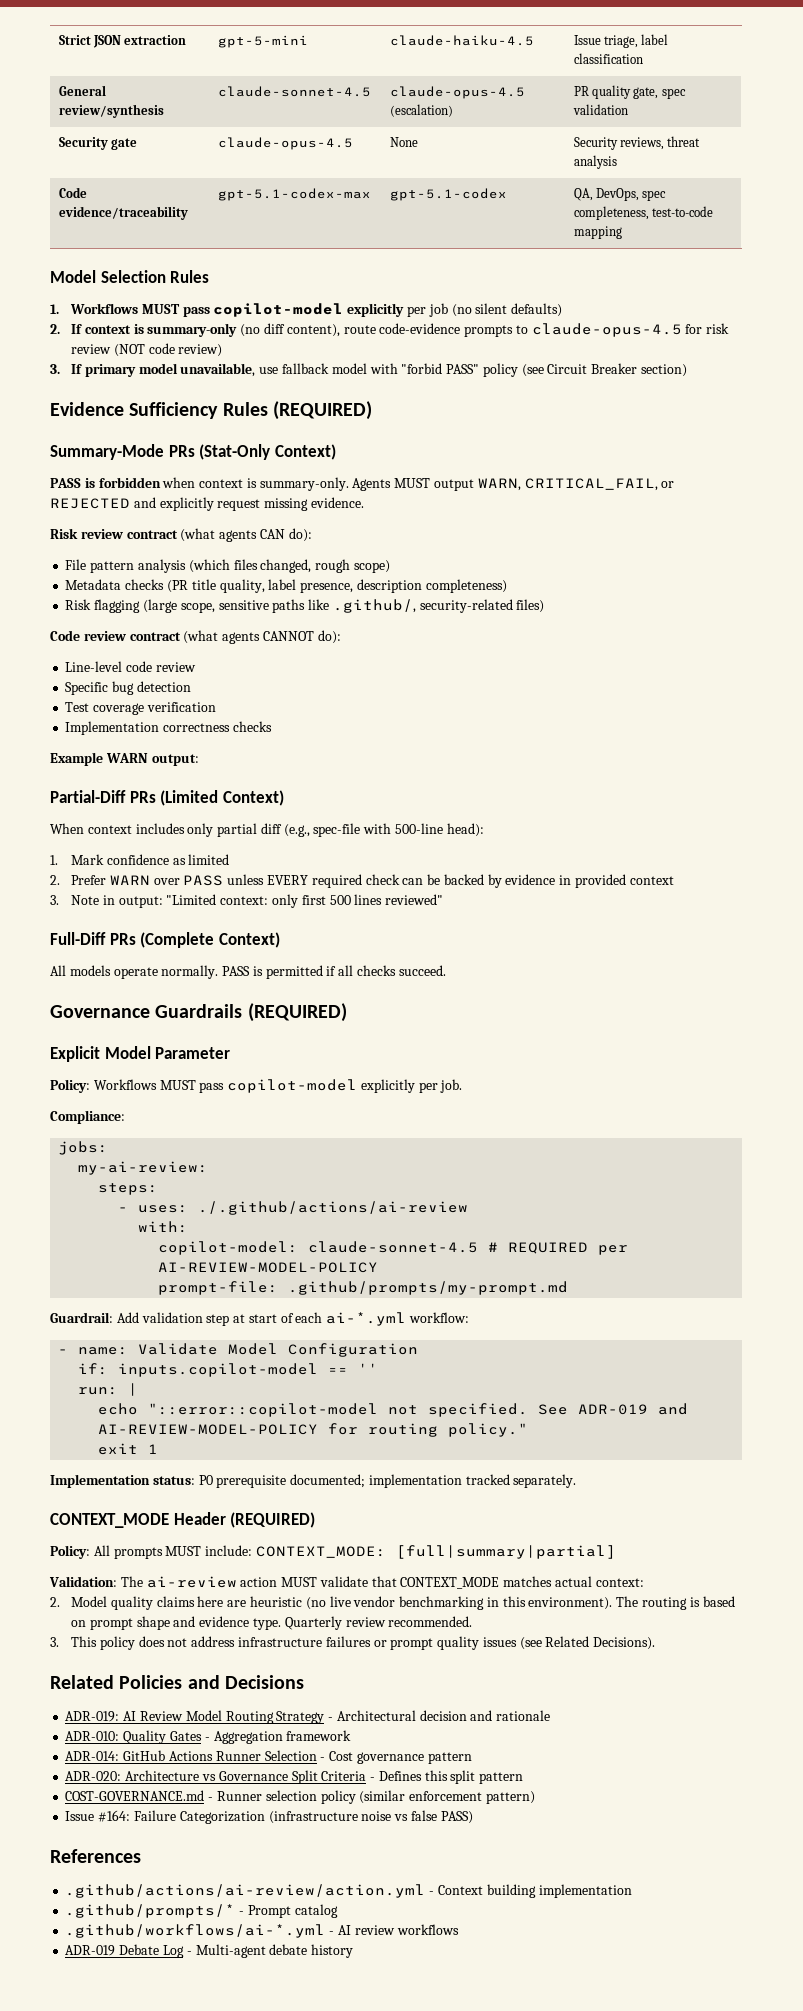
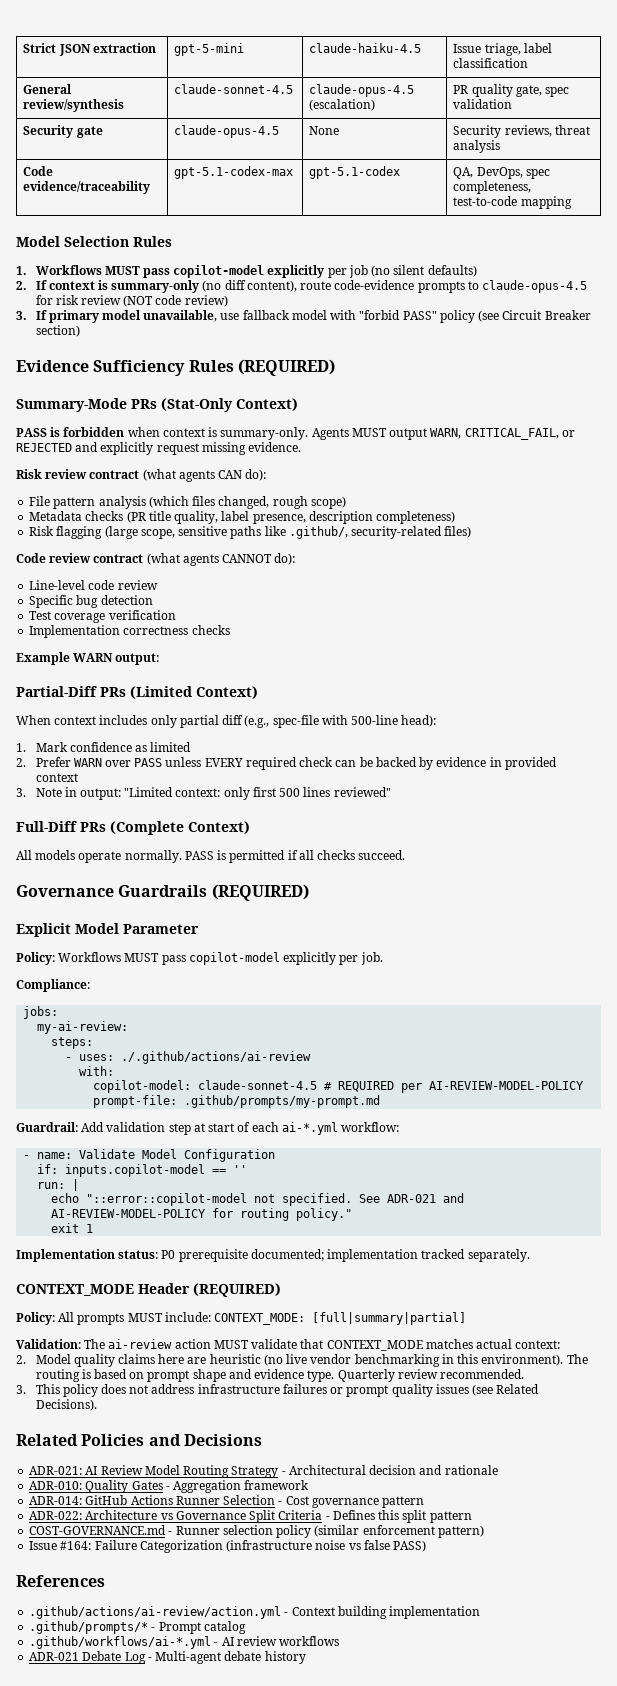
- See ADR-019 and AI-REVIEW-MODEL-POLICY for routing policy."
+ See ADR-021 and AI-REVIEW-MODEL-POLICY for routing policy."
- ADR-019: AI Review Model Routing Strategy - Architectural decision and rationale
+ ADR-021: AI Review Model Routing Strategy - Architectural decision and rationale
- ADR-020: Architecture vs Governance Split Criteria - Defines this split pattern
+ ADR-022: Architecture vs Governance Split Criteria - Defines this split pattern
- ADR-019 Debate Log - Multi-agent debate history
+ ADR-021 Debate Log - Multi-agent debate history

